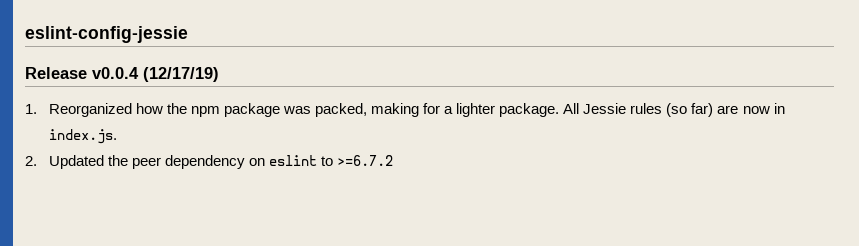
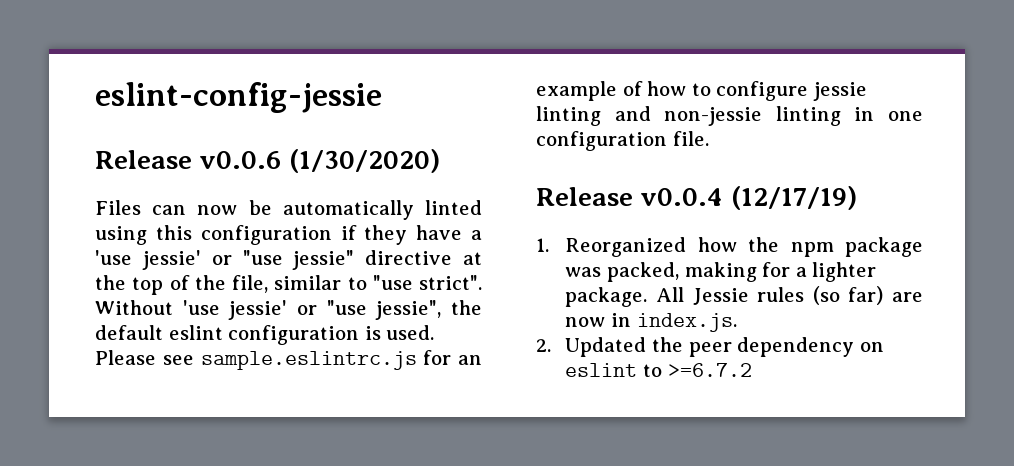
+ Release v0.0.6 (1/30/2020)
+ Files can now be automatically linted using this configuration if they have a 'use jessie' or "use jessie" directive at the top of the file, similar to "use strict". Without 'use jessie' or "use jessie", the default eslint configuration is used. Please see sample.eslintrc.js for an example of how to configure jessie linting and non-jessie linting in one configuration file.

